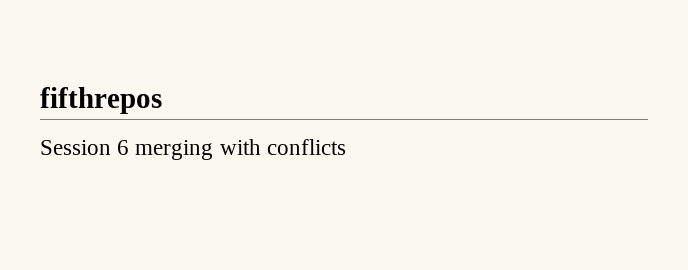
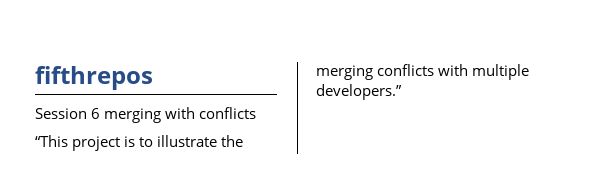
+ “This project is to illustrate the merging conflicts with multiple developers.”

